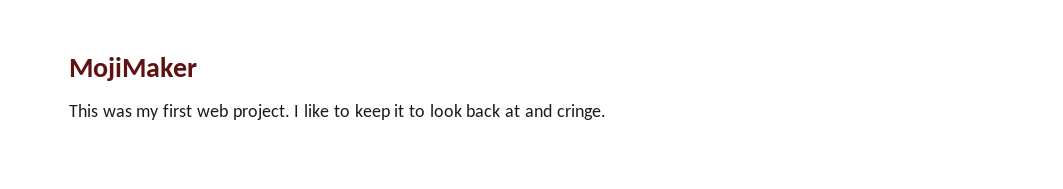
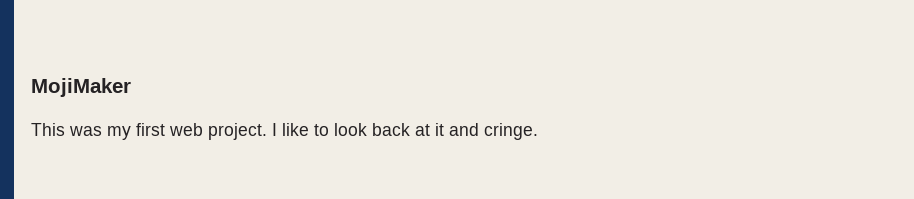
- I like to keep it to look back at and cringe.
+ I like to look back at it and cringe.

